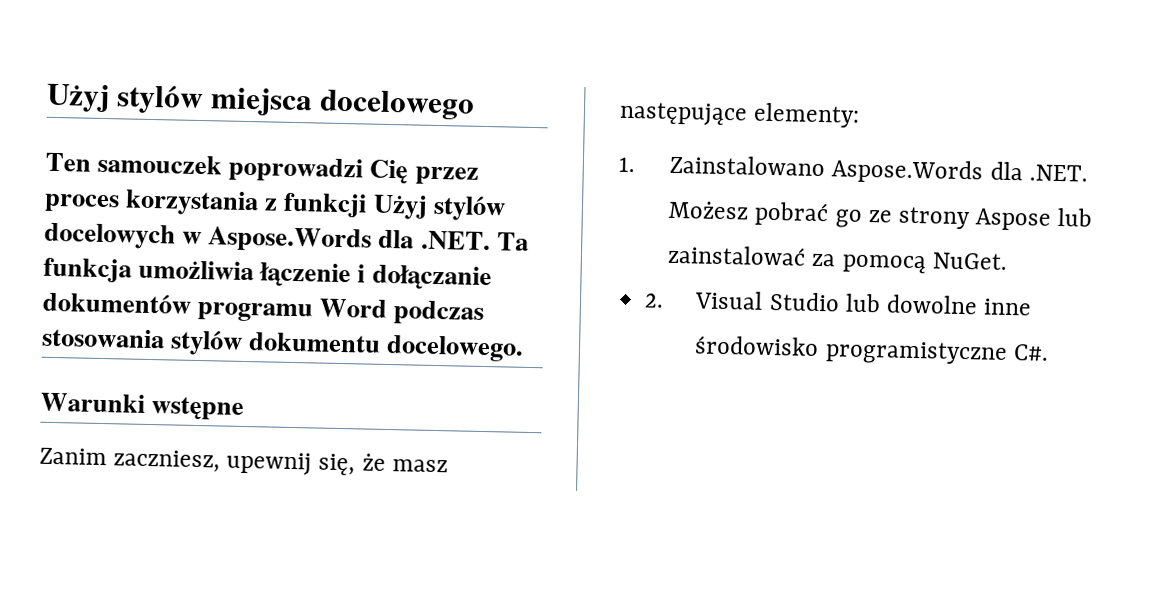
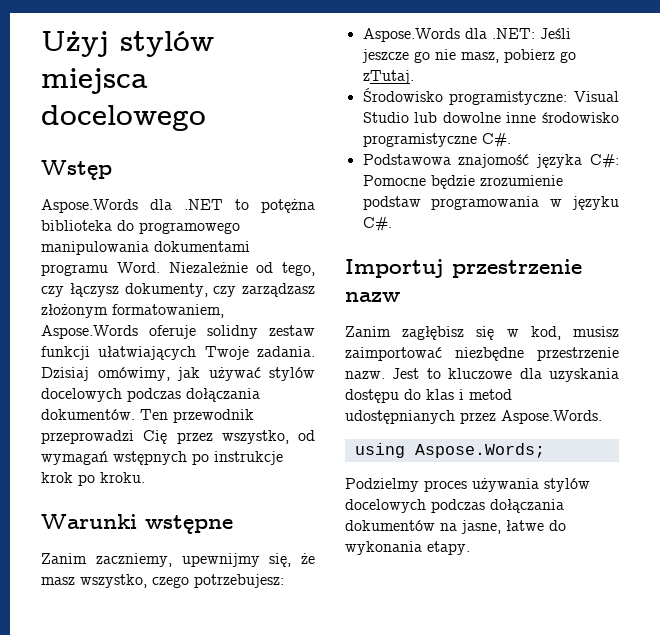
- Ten samouczek poprowadzi Cię przez proces korzystania z funkcji Użyj stylów docelowych w Aspose.Words dla .NET. Ta funkcja umożliwia łączenie i dołączanie dokumentów programu Word podczas stosowania stylów dokumentu docelowego.
+ Wstęp
+ Aspose.Words dla .NET to potężna biblioteka do programowego manipulowania dokumentami programu Word. Niezależnie od tego, czy łączysz dokumenty, czy zarządzasz złożonym formatowaniem, Aspose.Words oferuje solidny zestaw funkcji ułatwiających Twoje zadania. Dzisiaj omówimy, jak używać stylów docelowych podczas dołączania dokumentów. Ten przewodnik przeprowadzi Cię przez wszystko, od wymagań wstępnych po instrukcje krok po kroku.
- Zanim zaczniesz, upewnij się, że masz następujące elementy:
- 1. Zainstalowano Aspose.Words dla .NET. Możesz pobrać go ze strony Aspose lub zainstalować za pomocą NuGet.
- 2. Visual Studio lub dowolne inne środowisko programistyczne C#.
+ Zanim zaczniemy, upewnijmy się, że masz wszystko, czego potrzebujesz:
+ Aspose.Words dla .NET: Jeśli jeszcze go nie masz, pobierz go zTutaj.
+ Środowisko programistyczne: Visual Studio lub dowolne inne środowisko programistyczne C#.
+ Podstawowa znajomość języka C#: Pomocne będzie zrozumienie podstaw programowania w języku C#.
+ Importuj przestrzenie nazw
+ Zanim zagłębisz się w kod, musisz zaimportować niezbędne przestrzenie nazw. Jest to kluczowe dla uzyskania dostępu do klas i metod udostępnianych przez Aspose.Words.
+ using Aspose.Words;
+ Podzielmy proces używania stylów docelowych podczas dołączania dokumentów na jasne, łatwe do wykonania etapy.

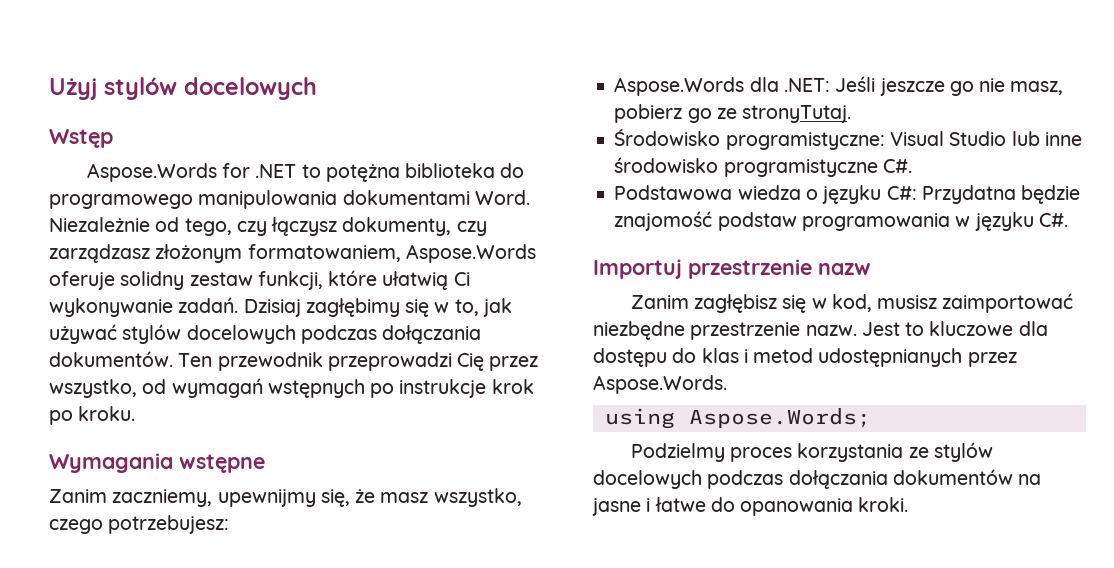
- Użyj stylów miejsca docelowego
+ Użyj stylów docelowych
- Aspose.Words dla .NET to potężna biblioteka do programowego manipulowania dokumentami programu Word.
+ Aspose.Words for .NET to potężna biblioteka do programowego manipulowania dokumentami Word.
- Niezależnie od tego, czy łączysz dokumenty, czy zarządzasz złożonym formatowaniem, Aspose.Words oferuje solidny zestaw funkcji ułatwiających Twoje zadania. Dzisiaj omówimy, jak używać stylów docelowych podczas dołączania dokumentów.
+ Niezależnie od tego, czy łączysz dokumenty, czy zarządzasz złożonym formatowaniem, Aspose.Words oferuje solidny zestaw funkcji, które ułatwią Ci wykonywanie zadań. Dzisiaj zagłębimy się w to, jak używać stylów docelowych podczas dołączania dokumentów.
- Warunki wstępne
+ Wymagania wstępne
- Aspose.Words dla .NET: Jeśli jeszcze go nie masz, pobierz go zTutaj.
+ Aspose.Words dla .NET: Jeśli jeszcze go nie masz, pobierz go ze stronyTutaj.
- Środowisko programistyczne: Visual Studio lub dowolne inne środowisko programistyczne C#.
+ Środowisko programistyczne: Visual Studio lub inne środowisko programistyczne C#.
- Podstawowa znajomość języka C#: Pomocne będzie zrozumienie podstaw programowania w języku C#.
+ Podstawowa wiedza o języku C#: Przydatna będzie znajomość podstaw programowania w języku C#.
- Jest to kluczowe dla uzyskania dostępu do klas i metod udostępnianych przez Aspose.Words.
+ Jest to kluczowe dla dostępu do klas i metod udostępnianych przez Aspose.Words.
- Podzielmy proces używania stylów docelowych podczas dołączania dokumentów na jasne, łatwe do wykonania etapy.
+ Podzielmy proces korzystania ze stylów docelowych podczas dołączania dokumentów na jasne i łatwe do opanowania kroki.

